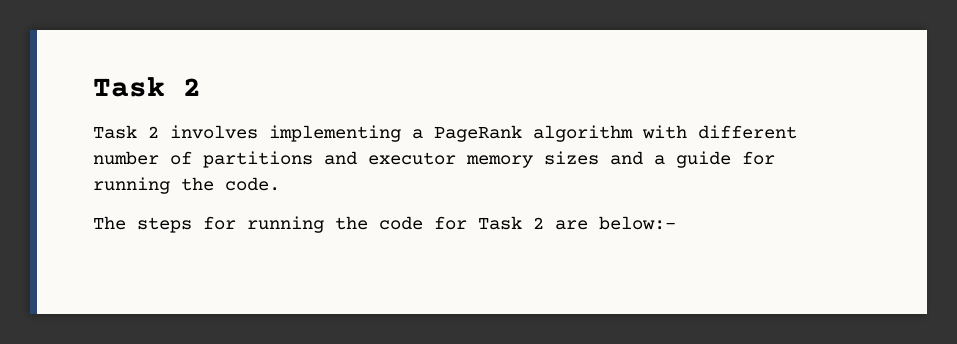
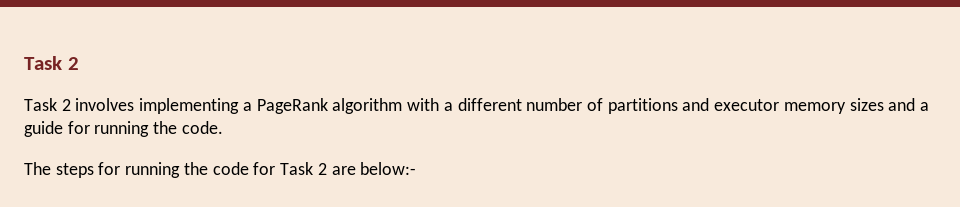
- Task 2 involves implementing a PageRank algorithm with different number of partitions and executor memory sizes and a guide for running the code.
+ Task 2 involves implementing a PageRank algorithm with a different number of partitions and executor memory sizes and a guide for running the code.

